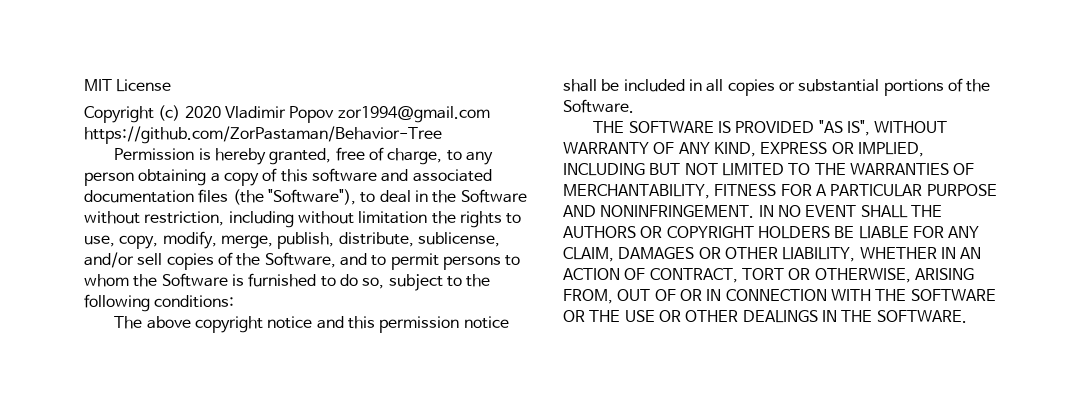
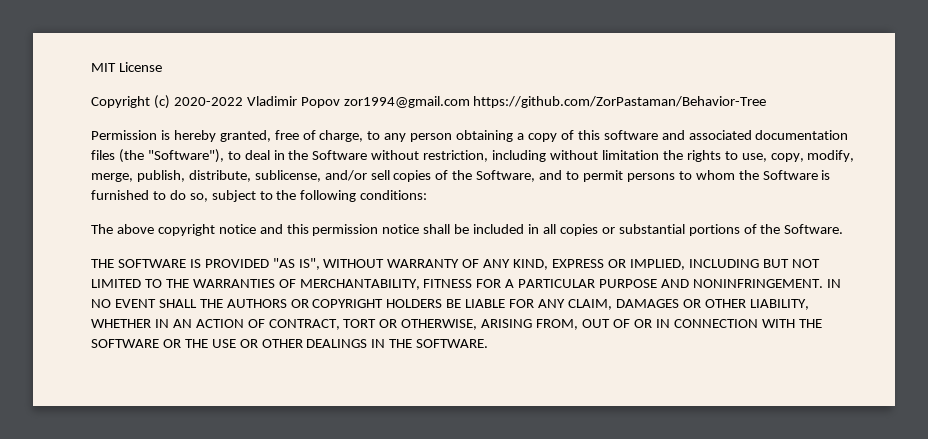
- Copyright (c) 2020 Vladimir Popov zor1994@gmail.com https://github.com/ZorPastaman/Behavior-Tree
+ Copyright (c) 2020-2022 Vladimir Popov zor1994@gmail.com https://github.com/ZorPastaman/Behavior-Tree

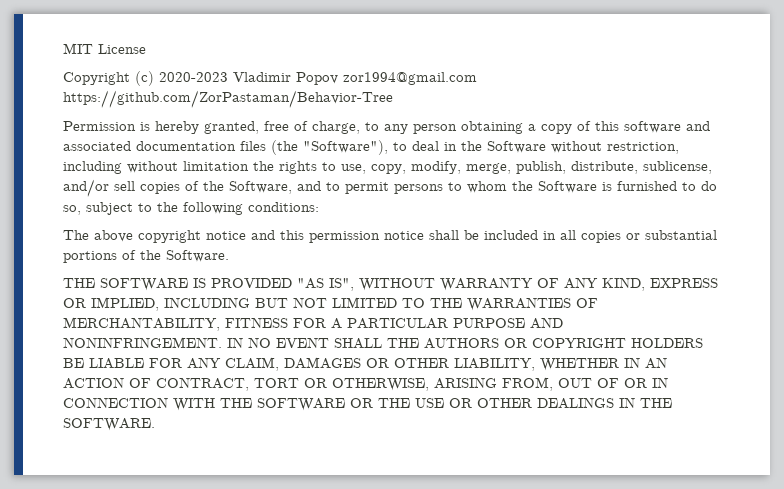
- Copyright (c) 2020-2022 Vladimir Popov zor1994@gmail.com https://github.com/ZorPastaman/Behavior-Tree
+ Copyright (c) 2020-2023 Vladimir Popov zor1994@gmail.com https://github.com/ZorPastaman/Behavior-Tree

